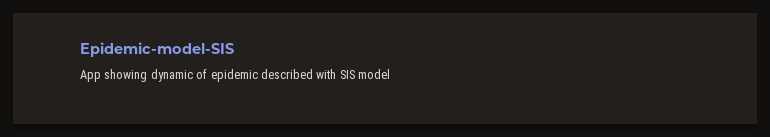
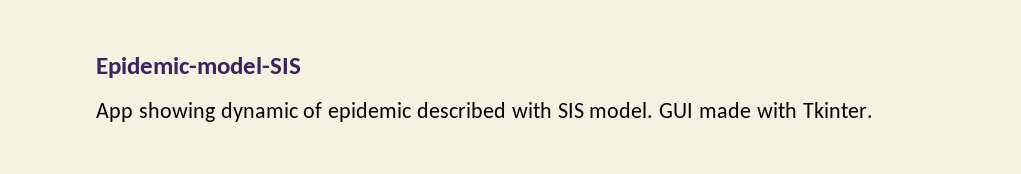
- App showing dynamic of epidemic described with SIS model
+ App showing dynamic of epidemic described with SIS model. GUI made with Tkinter.

